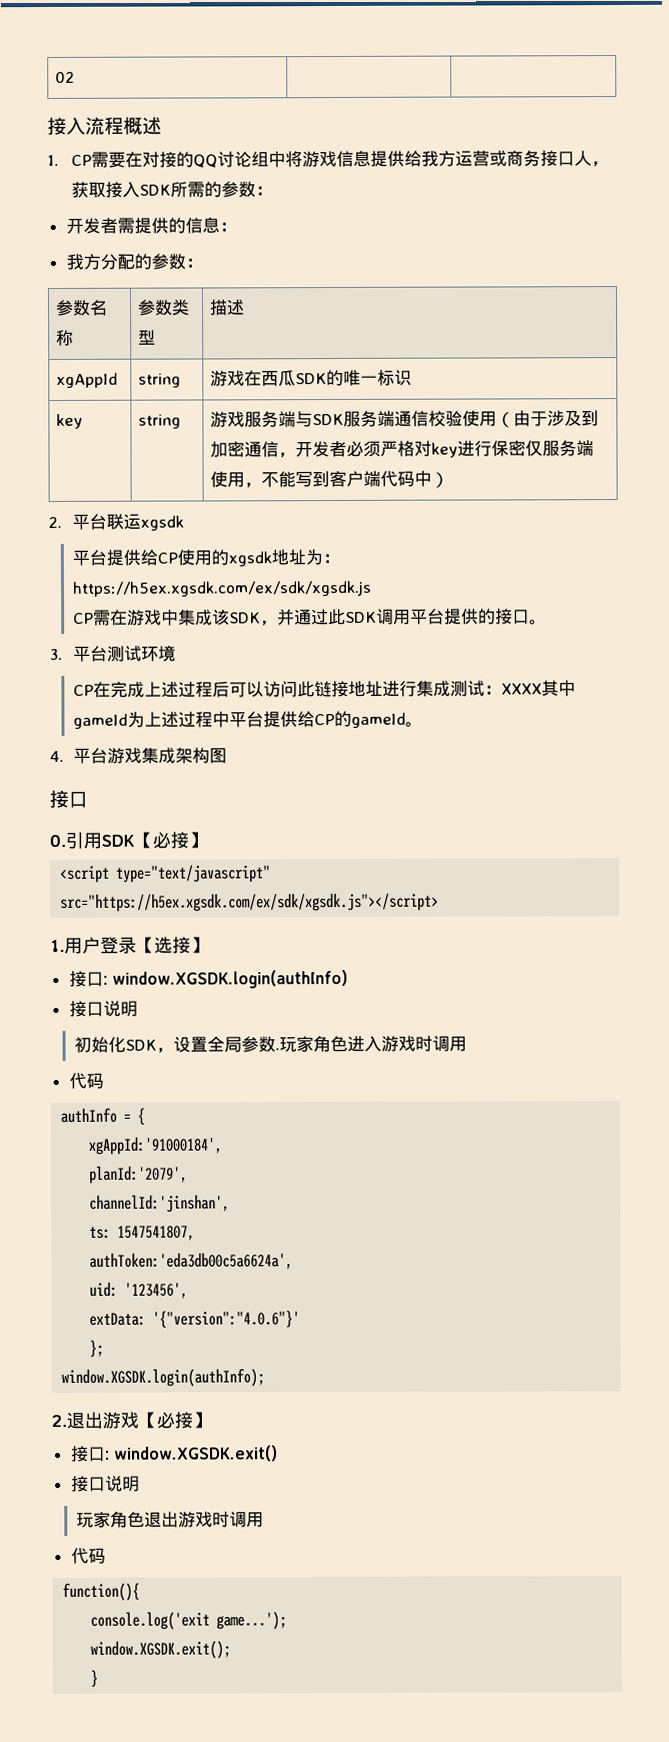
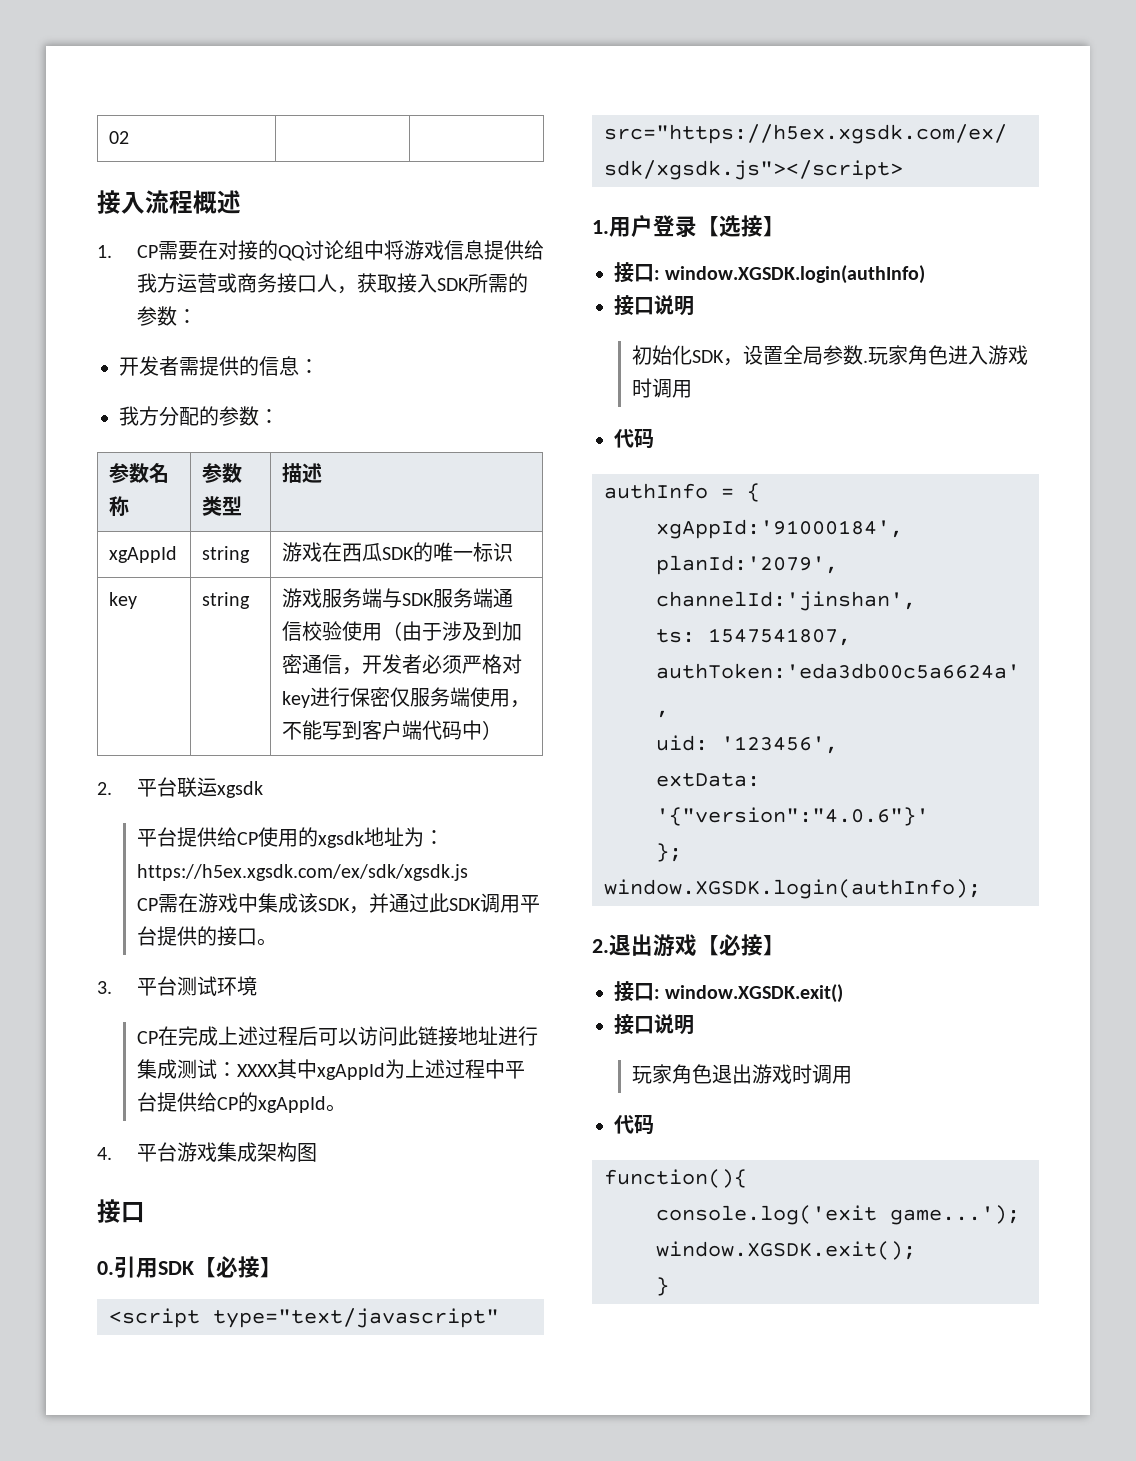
- CP在完成上述过程后可以访问此链接地址进行集成测试：XXXX其中gameId为上述过程中平台提供给CP的gameId。
+ CP在完成上述过程后可以访问此链接地址进行集成测试：XXXX其中xgAppId为上述过程中平台提供给CP的xgAppId。

